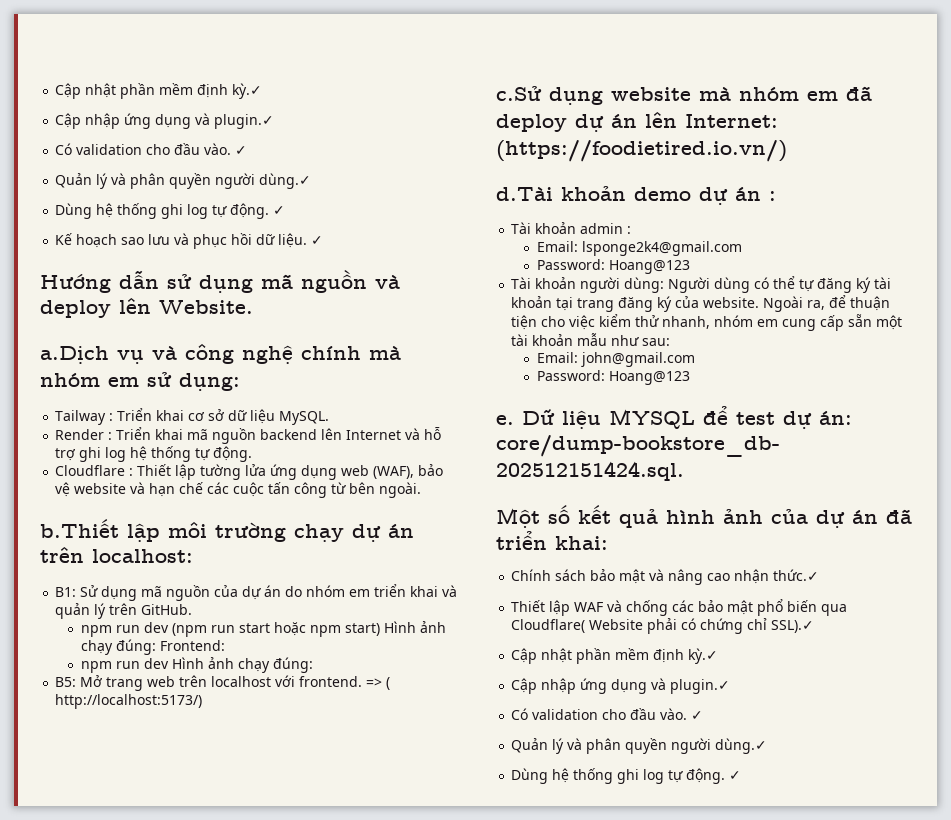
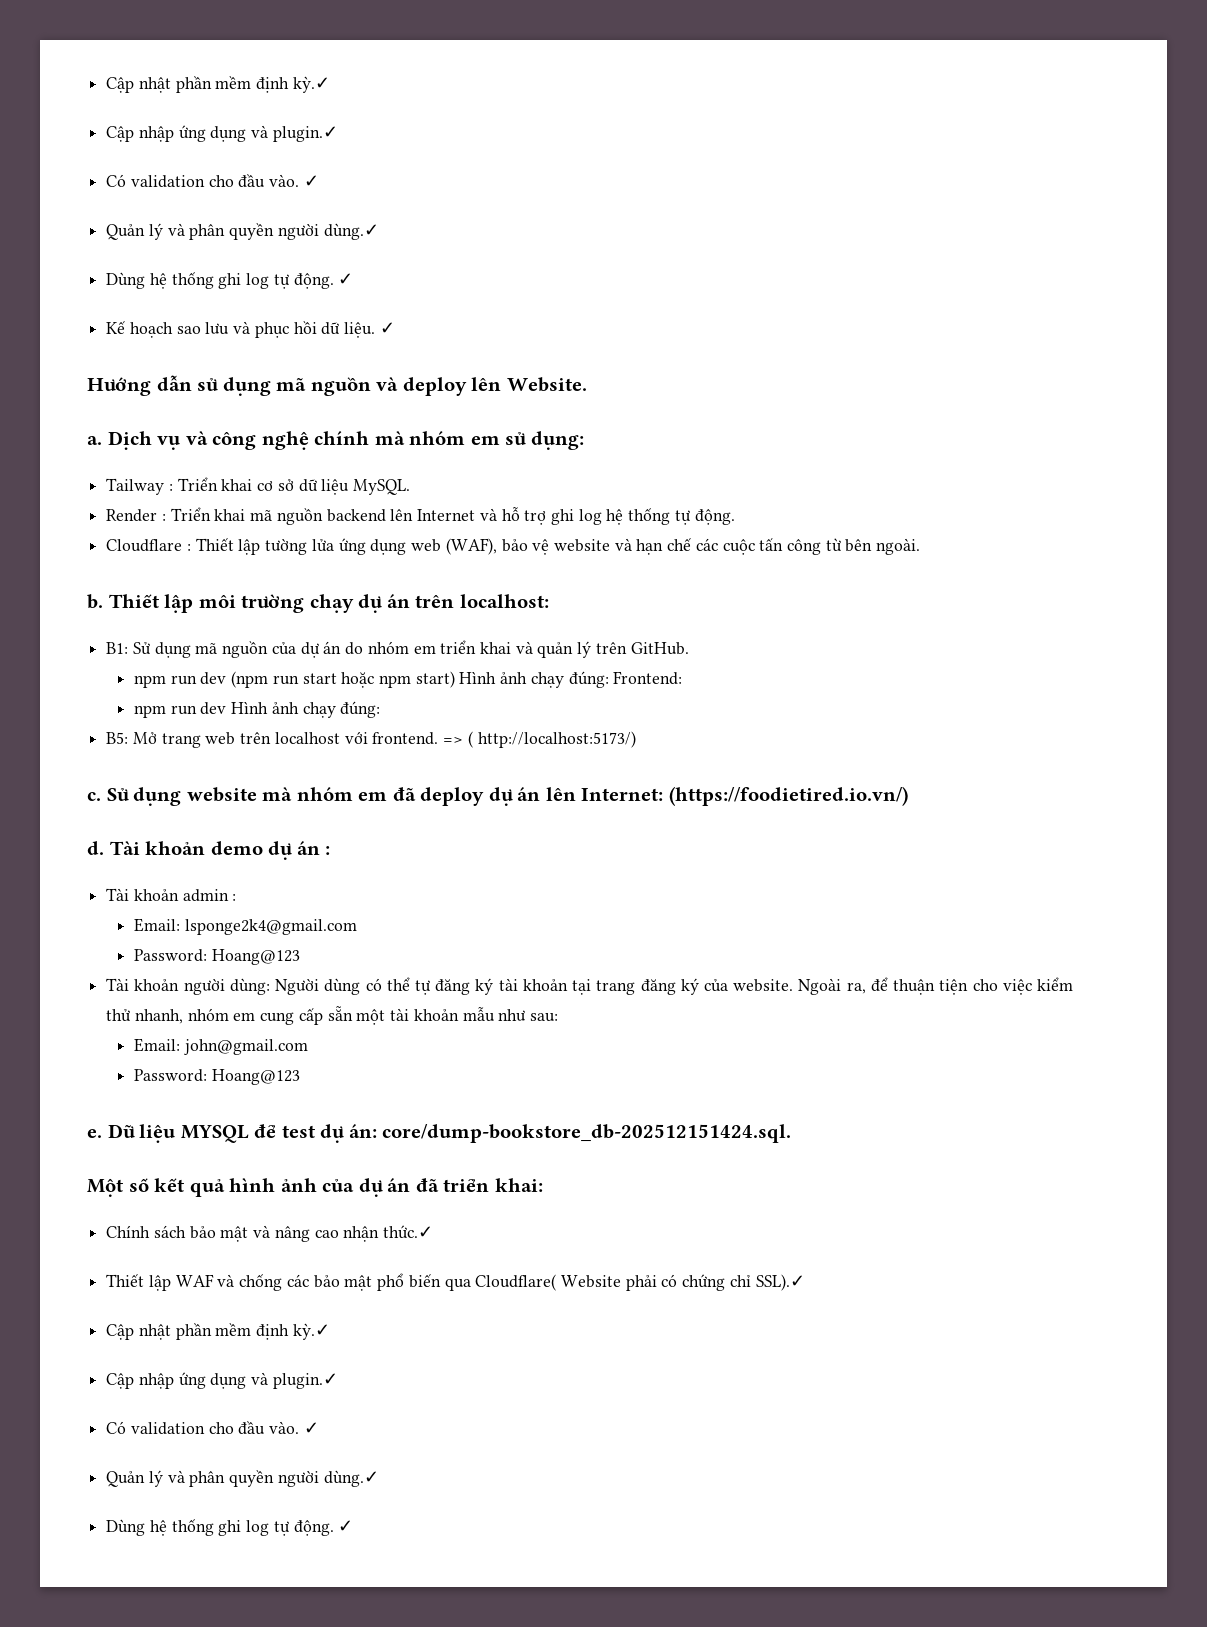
- a.Dịch vụ và công nghệ chính mà nhóm em sử dụng:
+ a. Dịch vụ và công nghệ chính mà nhóm em sử dụng:
- b.Thiết lập môi trường chạy dự án trên localhost:
+ b. Thiết lập môi trường chạy dự án trên localhost:
- c.Sử dụng website mà nhóm em đã deploy dự án lên Internet: (https://foodietired.io.vn/)
+ c. Sử dụng website mà nhóm em đã deploy dự án lên Internet: (https://foodietired.io.vn/)
- d.Tài khoản demo dự án :
+ d. Tài khoản demo dự án :

